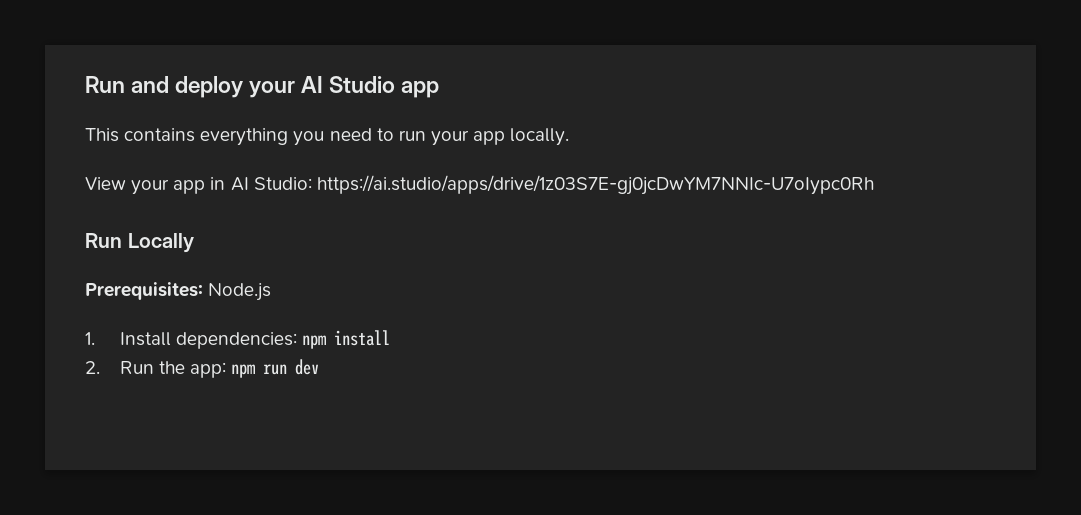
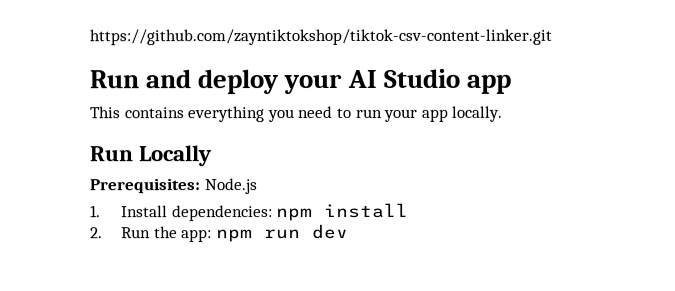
+ https://github.com/zayntiktokshop/tiktok-csv-content-linker.git
- View your app in AI Studio: https://ai.studio/apps/drive/1z03S7E-gj0jcDwYM7NNIc-U7oIypc0Rh

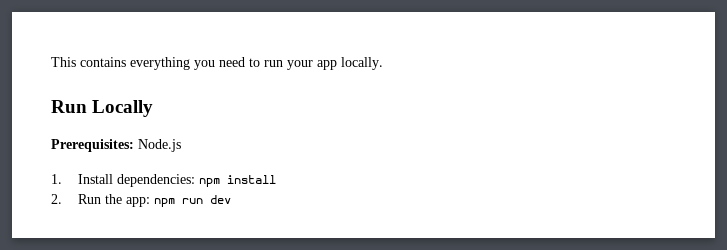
- https://github.com/zayntiktokshop/tiktok-csv-content-linker.git
- Run and deploy your AI Studio app

